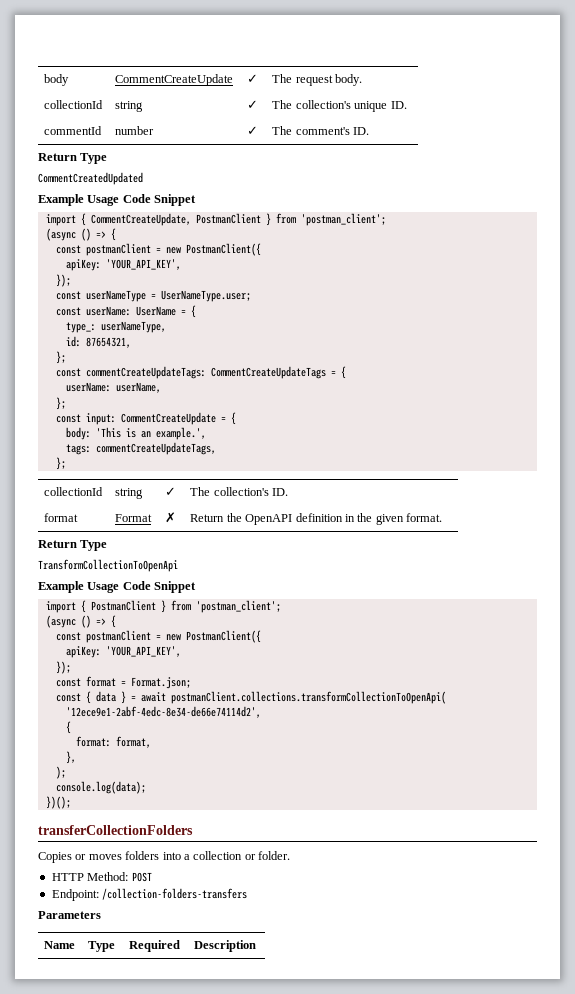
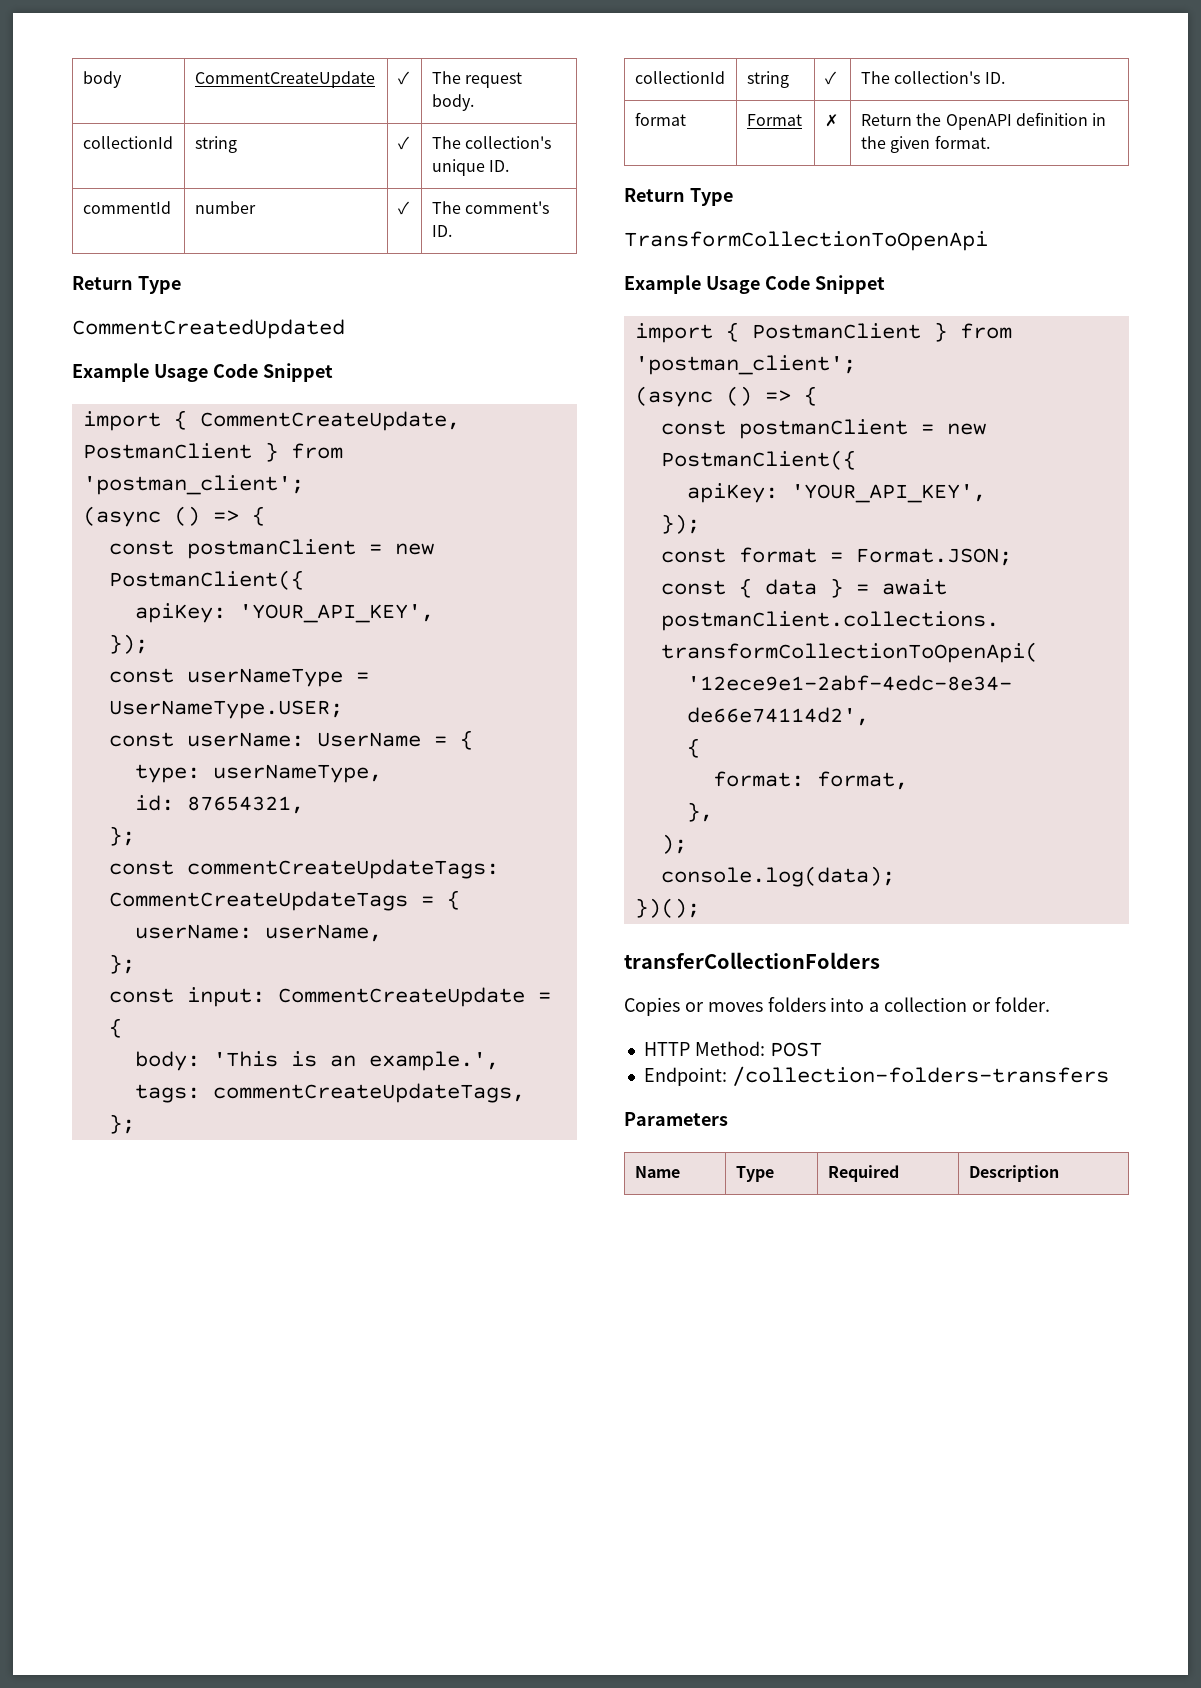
- const userNameType = UserNameType.user;
+ const userNameType = UserNameType.USER;
- type_: userNameType,
+ type: userNameType,
- const format = Format.json;
+ const format = Format.JSON;

